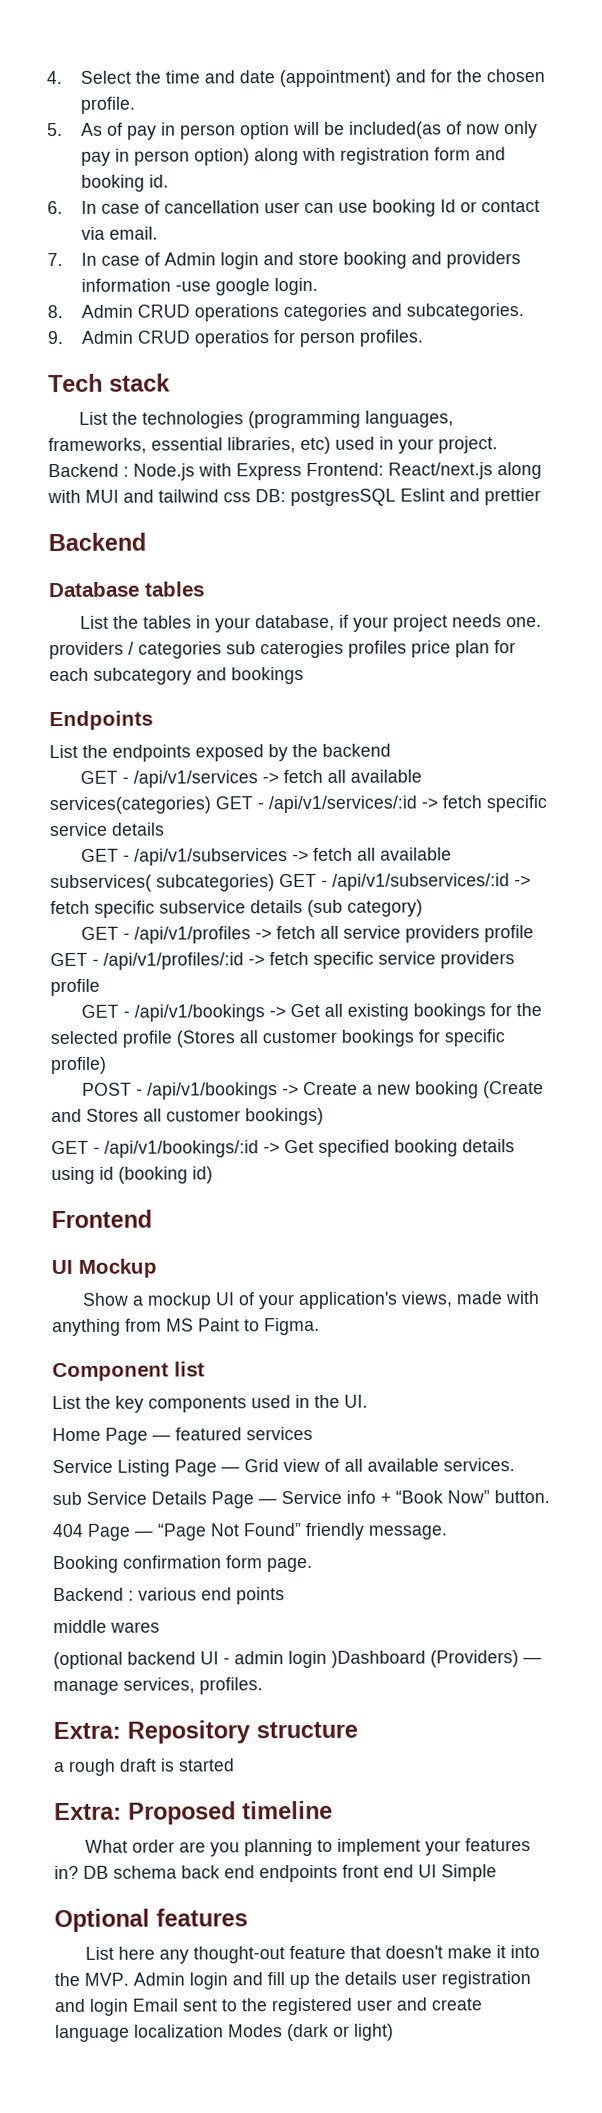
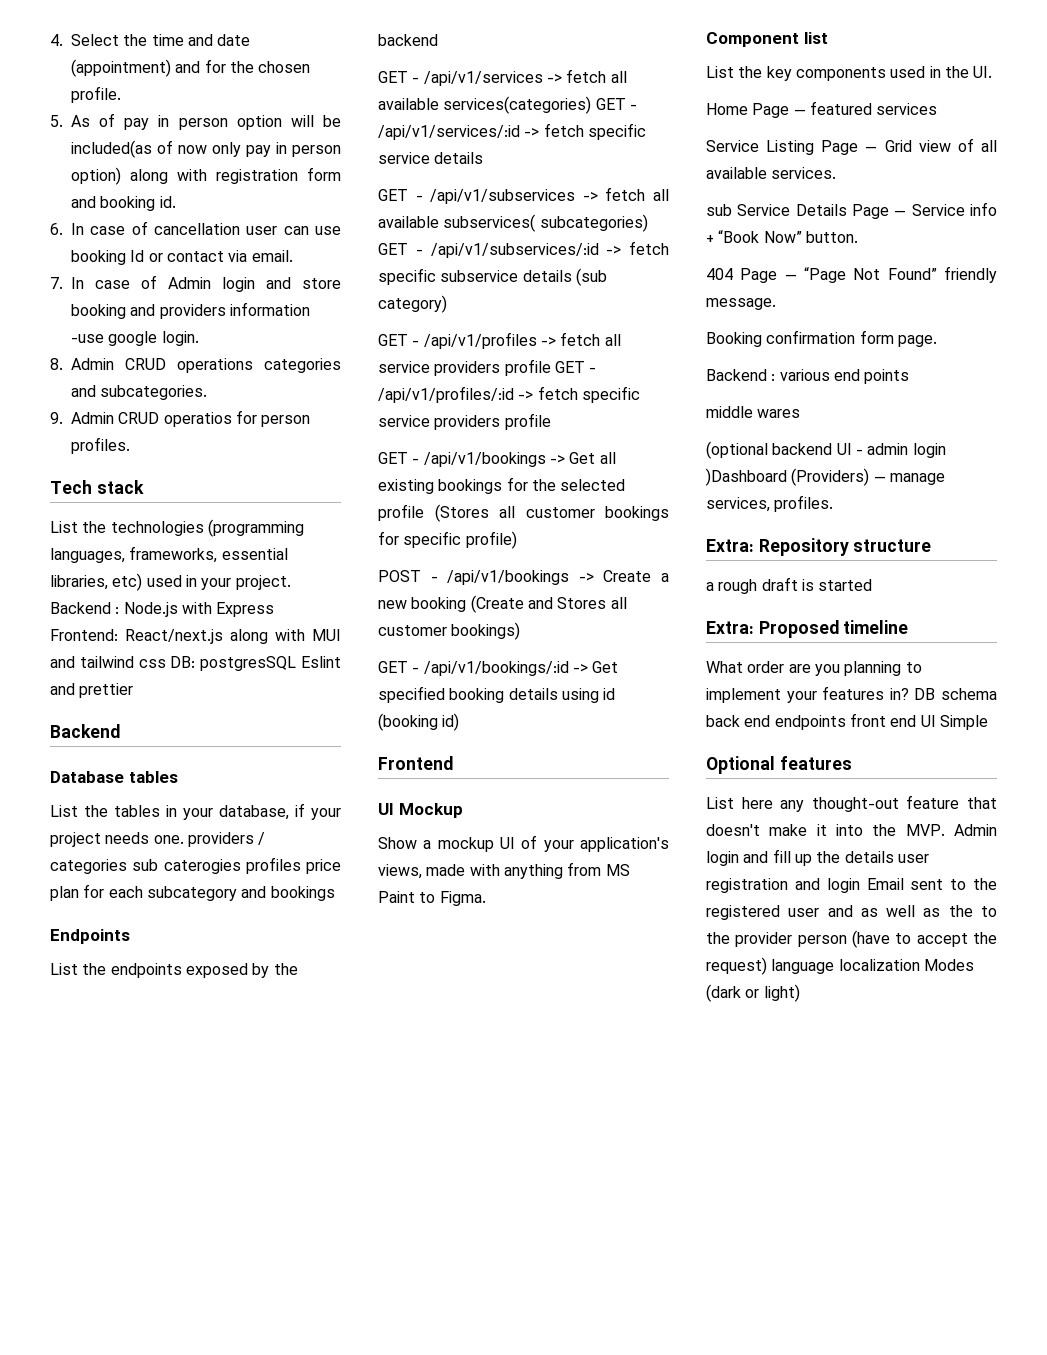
- List here any thought-out feature that doesn't make it into the MVP. Admin login and fill up the details user registration and login Email sent to the registered user and create language localization Modes (dark or light)
+ List here any thought-out feature that doesn't make it into the MVP. Admin login and fill up the details user registration and login Email sent to the registered user and as well as the to the provider person (have to accept the request) language localization Modes (dark or light)

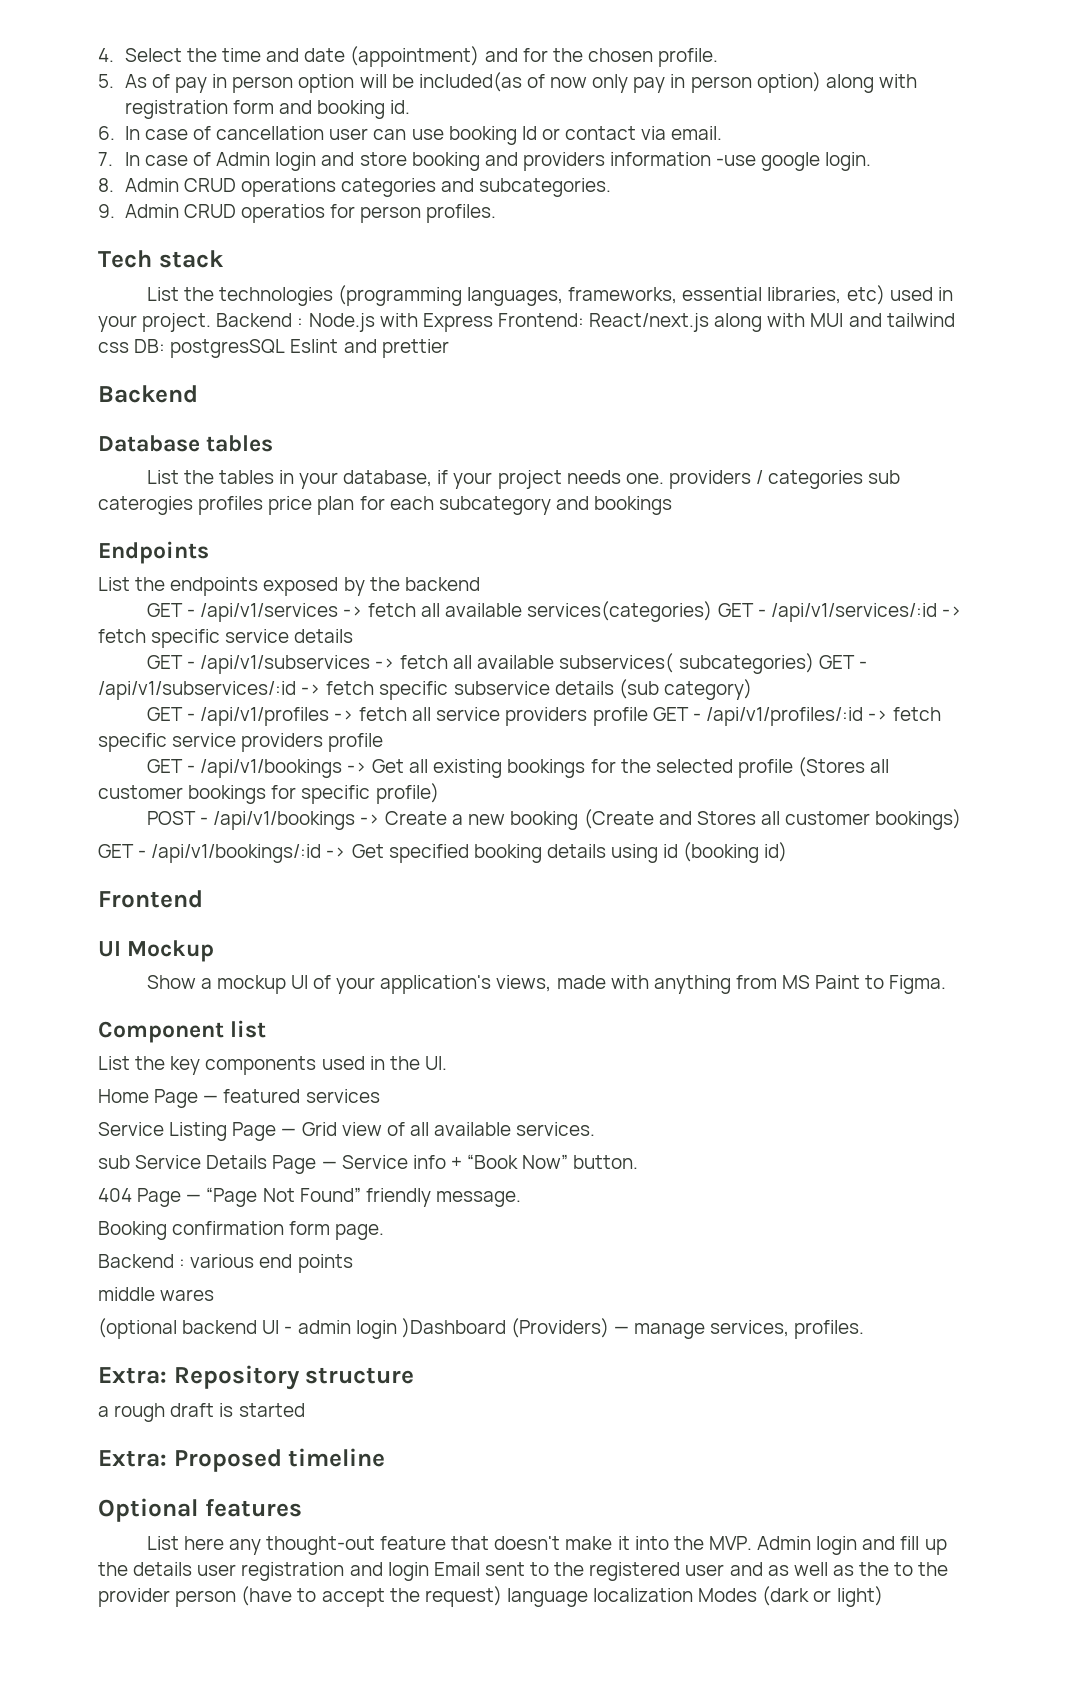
- What order are you planning to implement your features in? DB schema back end endpoints front end UI Simple

